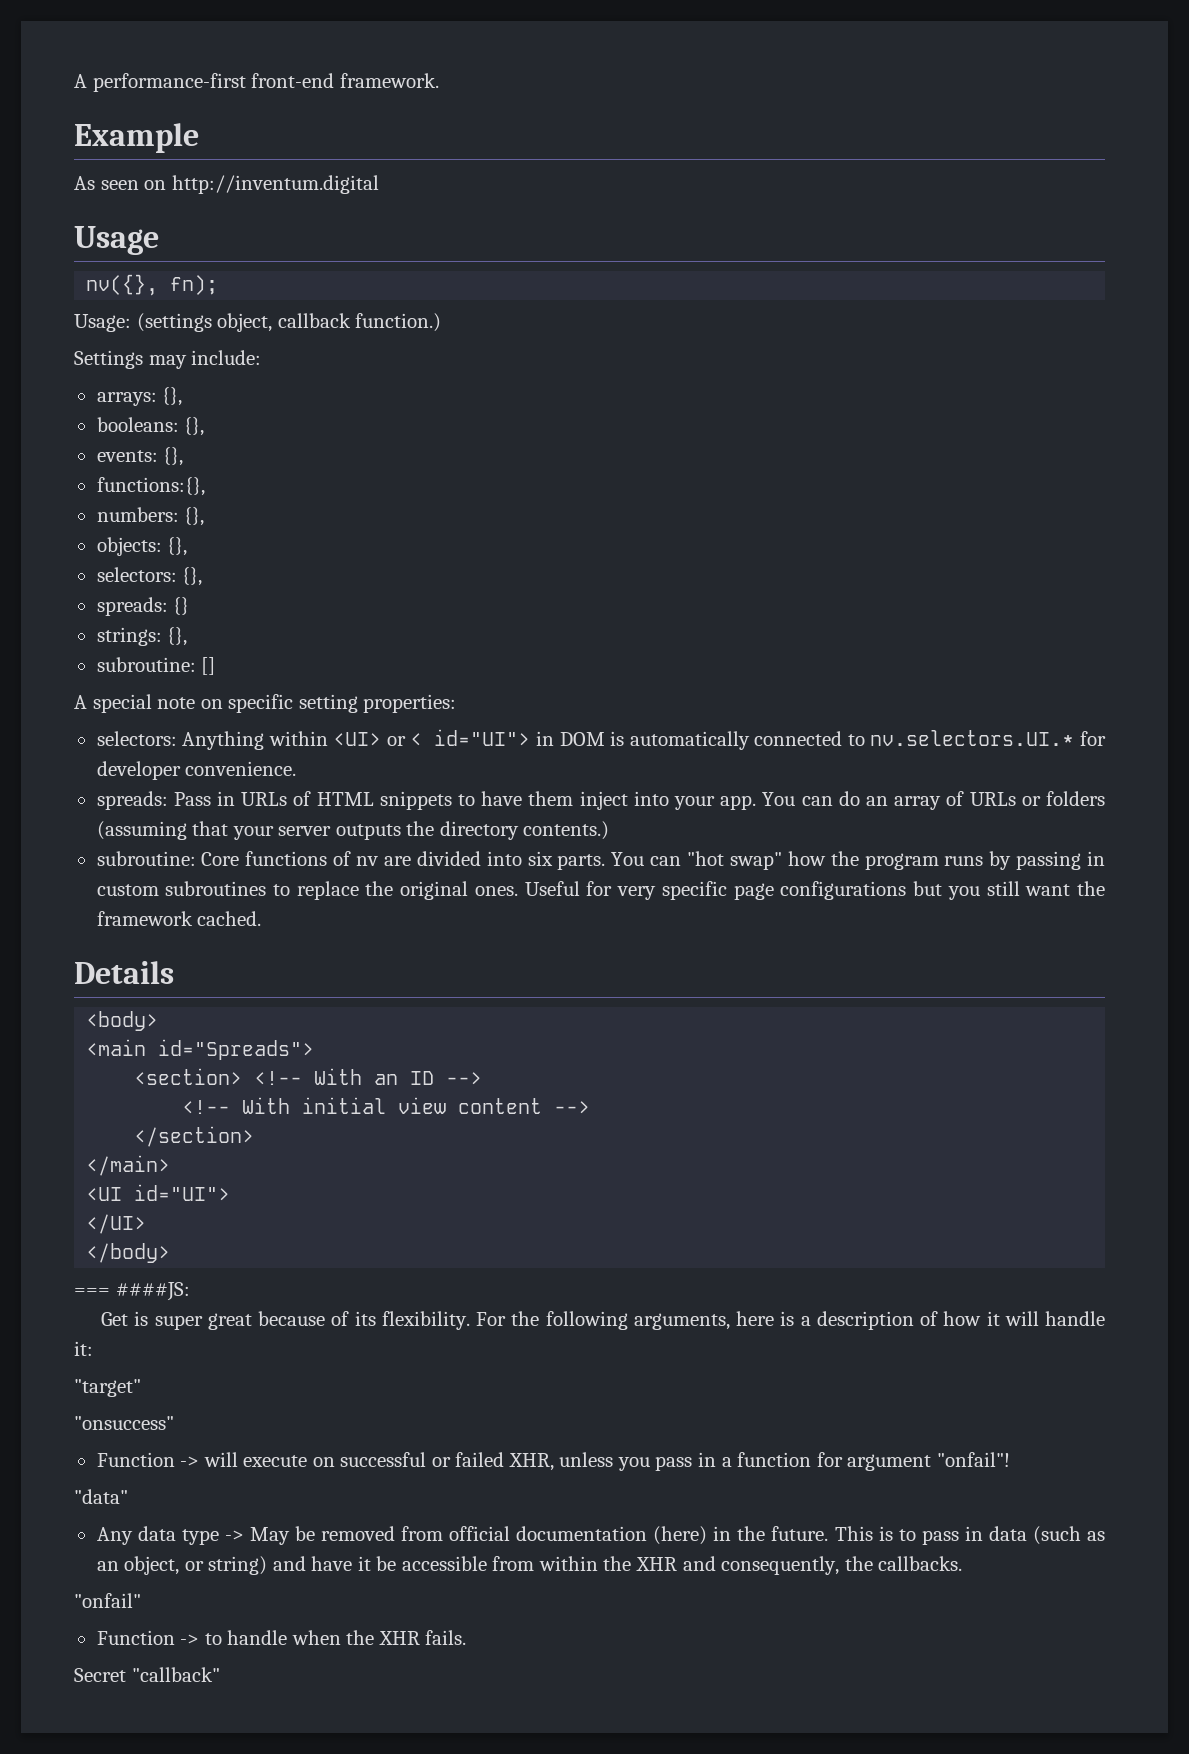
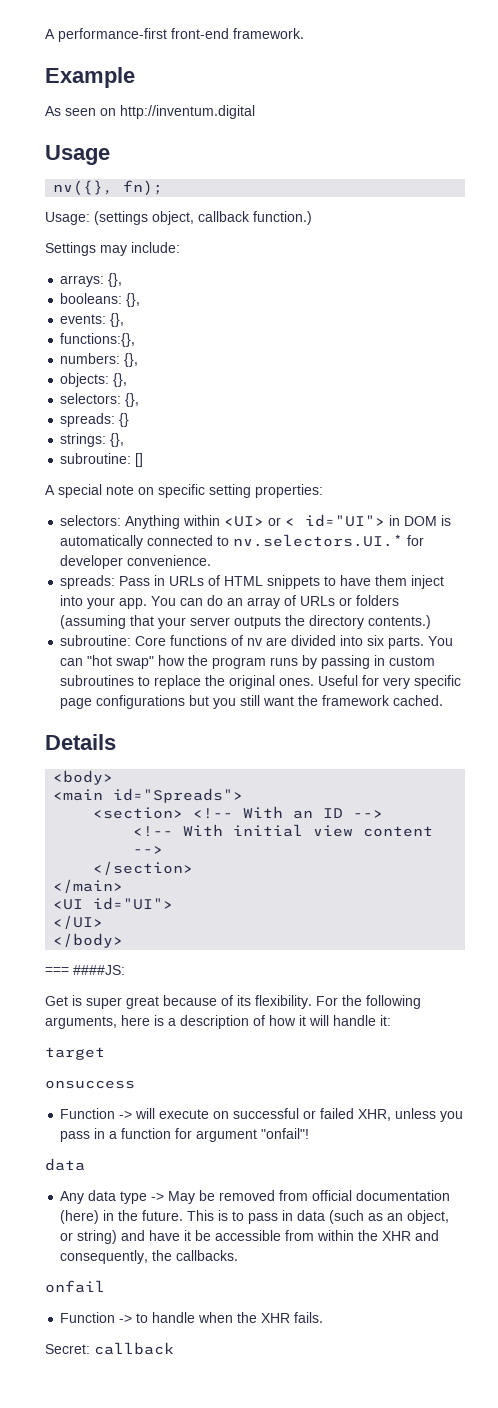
- "target"
- "onsuccess"
+ target
+ onsuccess
  Function -> will execute on successful or failed XHR, unless you pass in a function for argument "onfail"!
- "data"
+ data
- "onfail"
+ onfail
- Secret "callback"
+ Secret: callback

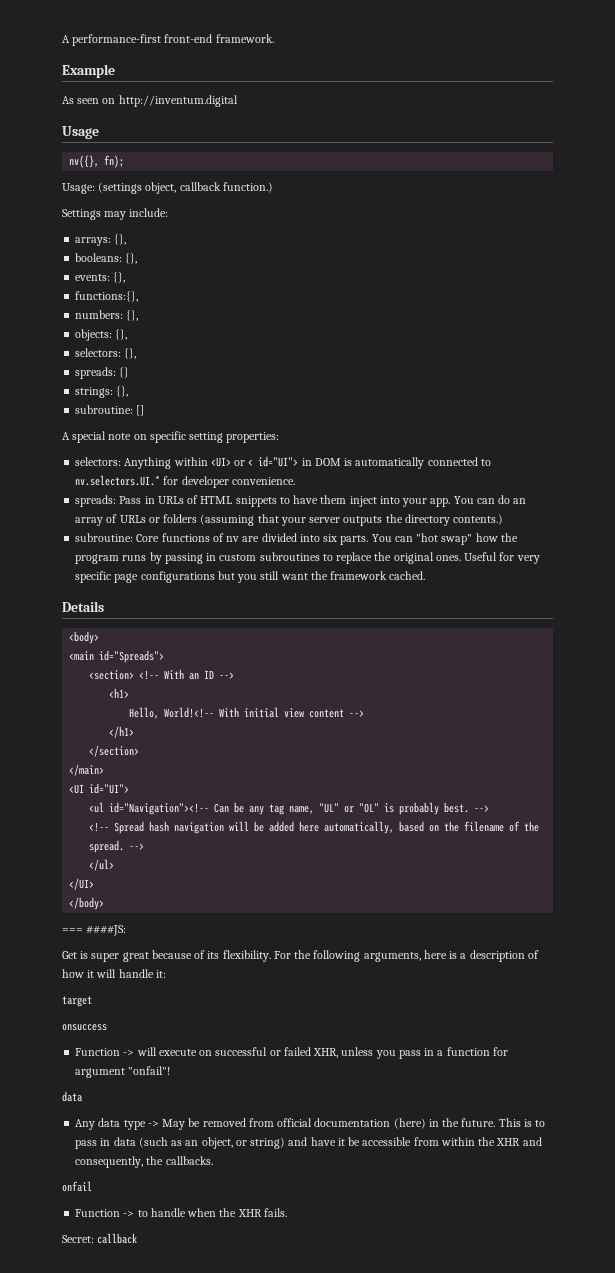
- <!-- With initial view content -->
+ <h1>
+ Hello, World!<!-- With initial view content -->
+ </h1>
+ <ul id="Navigation"><!-- Can be any tag name, "UL" or "OL" is probably best. -->
+ <!-- Spread hash navigation will be added here automatically, based on the filename of the spread. -->
+ </ul>

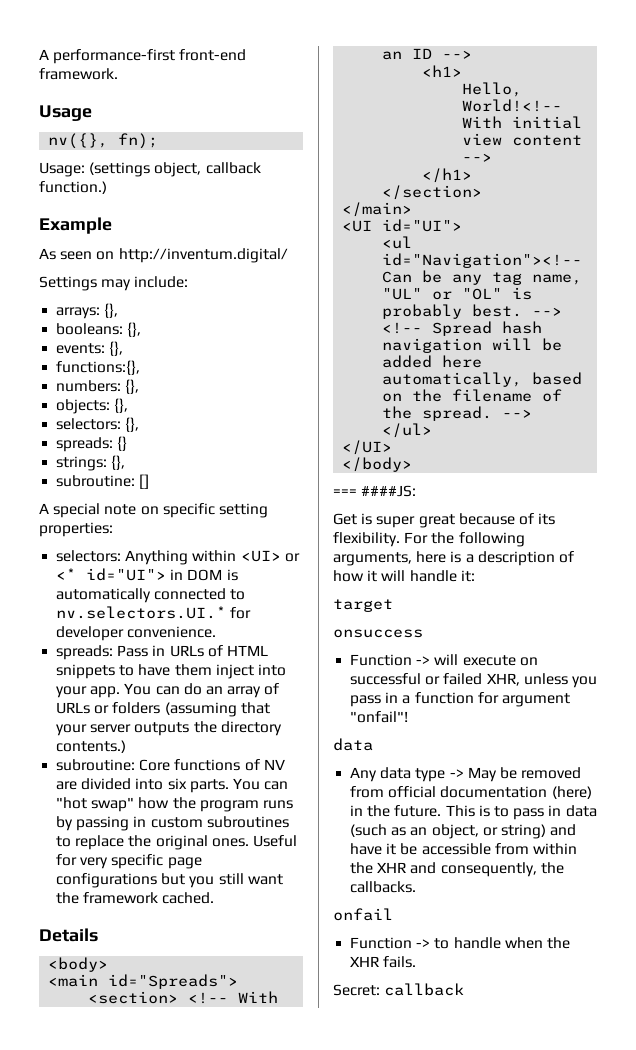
- Example
- As seen on http://inventum.digital
+ Example
+ As seen on http://inventum.digital/
- selectors: Anything within <UI> or < id="UI"> in DOM is automatically connected to nv.selectors.UI.* for developer convenience.
+ selectors: Anything within <UI> or <* id="UI"> in DOM is automatically connected to nv.selectors.UI.* for developer convenience.
- subroutine: Core functions of nv are divided into six parts.
+ subroutine: Core functions of NV are divided into six parts.

